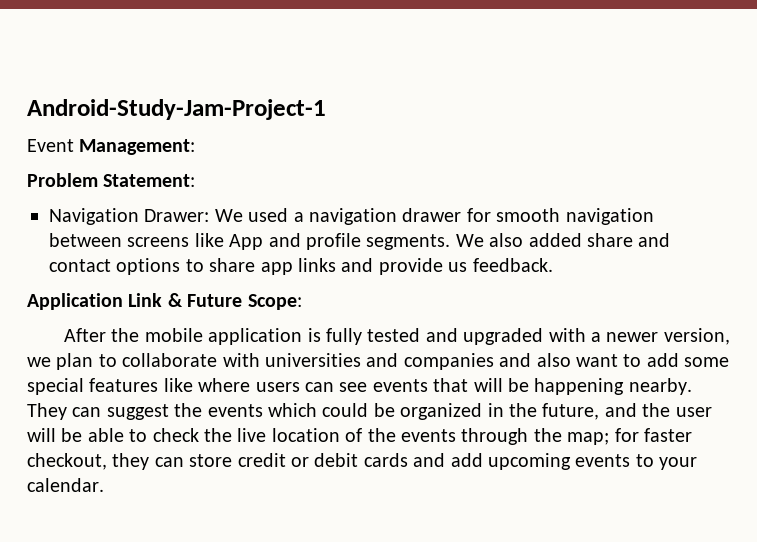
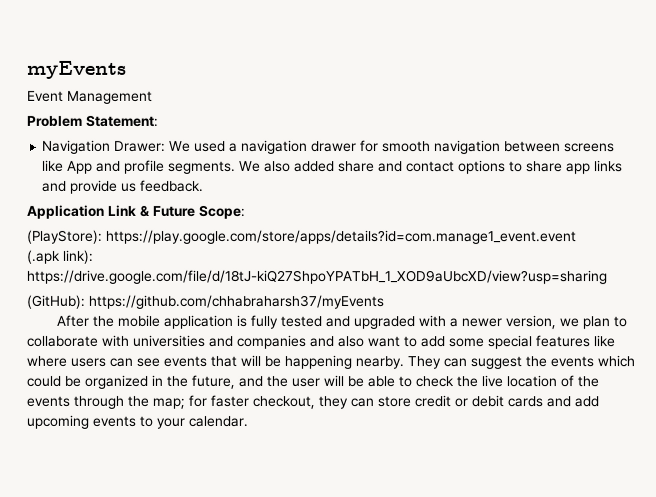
- Android-Study-Jam-Project-1
+ myEvents
- Event Management:
+ Event Management
+ (PlayStore): https://play.google.com/store/apps/details?id=com.manage1_event.event
+ (.apk link): https://drive.google.com/file/d/18tJ-kiQ27ShpoYPATbH_1_XOD9aUbcXD/view?usp=sharing
+ (GitHub): https://github.com/chhabraharsh37/myEvents

